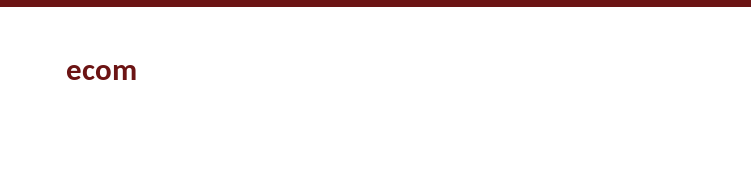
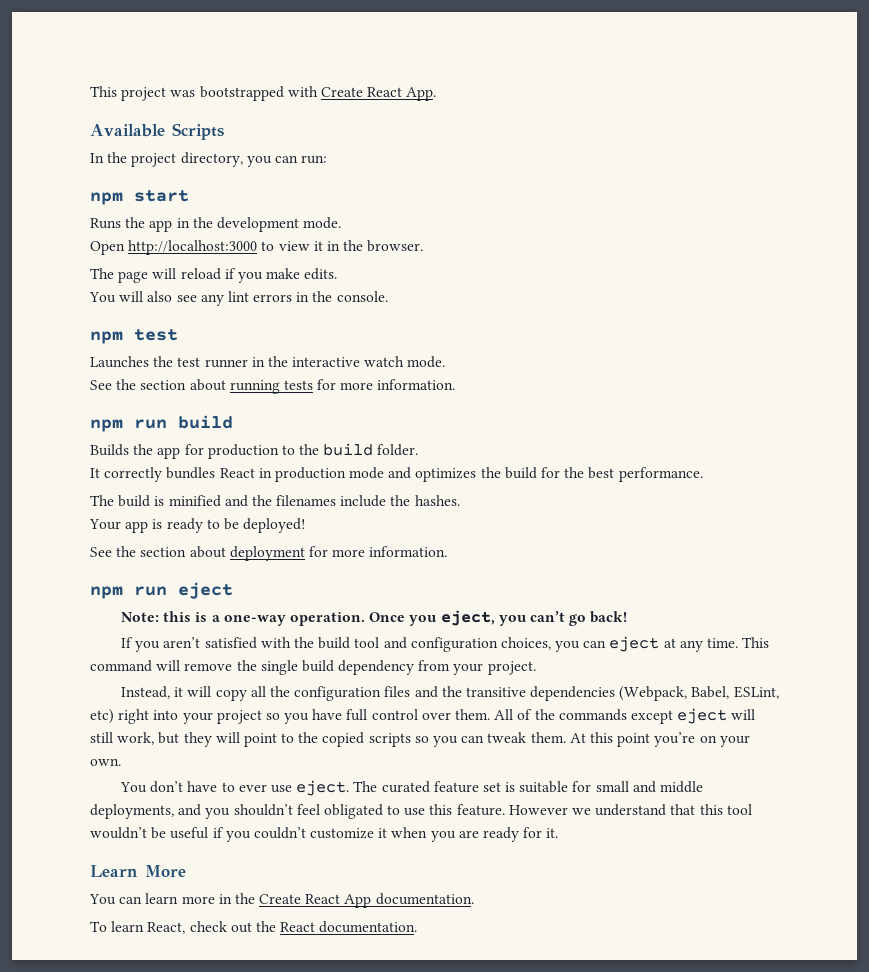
- ecom
+ This project was bootstrapped with Create React App.
+ Available Scripts
+ In the project directory, you can run:
+ npm start
+ Runs the app in the development mode.
+ Open http://localhost:3000 to view it in the browser.
+ The page will reload if you make edits.
+ You will also see any lint errors in the console.
+ npm test
+ Launches the test runner in the interactive watch mode.
+ See the section about running tests for more information.
+ npm run build
+ Builds the app for production to the build folder.
+ It correctly bundles React in production mode and optimizes the build for the best performance.
+ The build is minified and the filenames include the hashes.
+ Your app is ready to be deployed!
+ See the section about deployment for more information.
+ npm run eject
+ Note: this is a one-way operation. Once you eject, you can’t go back!
+ If you aren’t satisfied with the build tool and configuration choices, you can eject at any time. This command will remove the single build dependency from your project.
+ Instead, it will copy all the configuration files and the transitive dependencies (Webpack, Babel, ESLint, etc) right into your project so you have full control over them. All of the commands except eject will still work, but they will point to the copied scripts so you can tweak them. At this point you’re on your own.
+ You don’t have to ever use eject. The curated feature set is suitable for small and middle deployments, and you shouldn’t feel obligated to use this feature. However we understand that this tool wouldn’t be useful if you couldn’t customize it when you are ready for it.
+ Learn More
+ You can learn more in the Create React App documentation.
+ To learn React, check out the React documentation.

